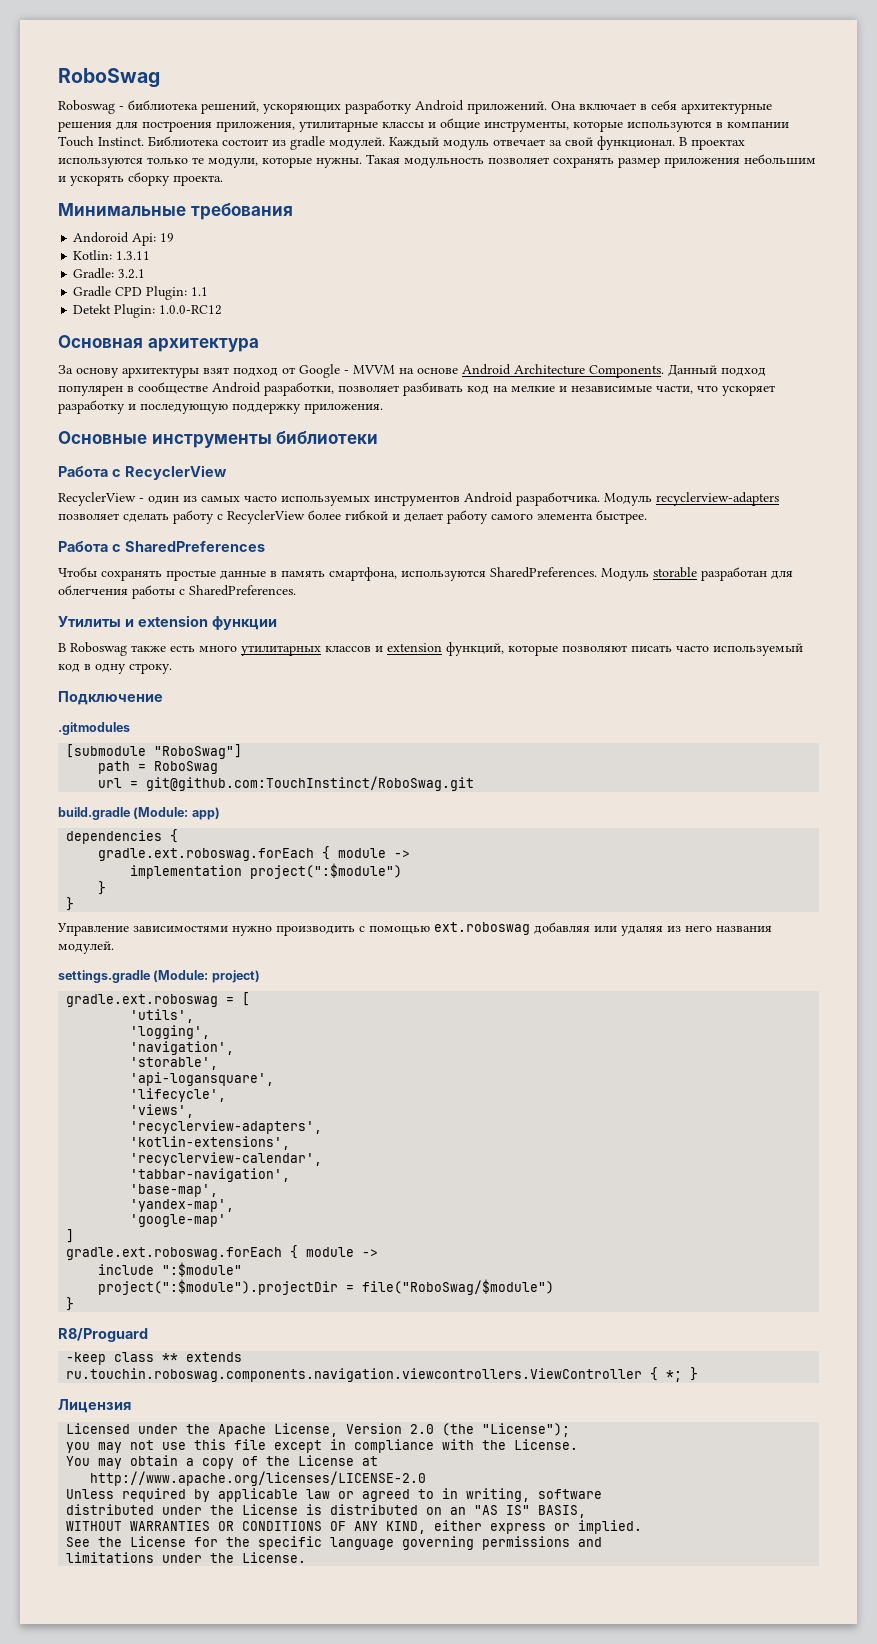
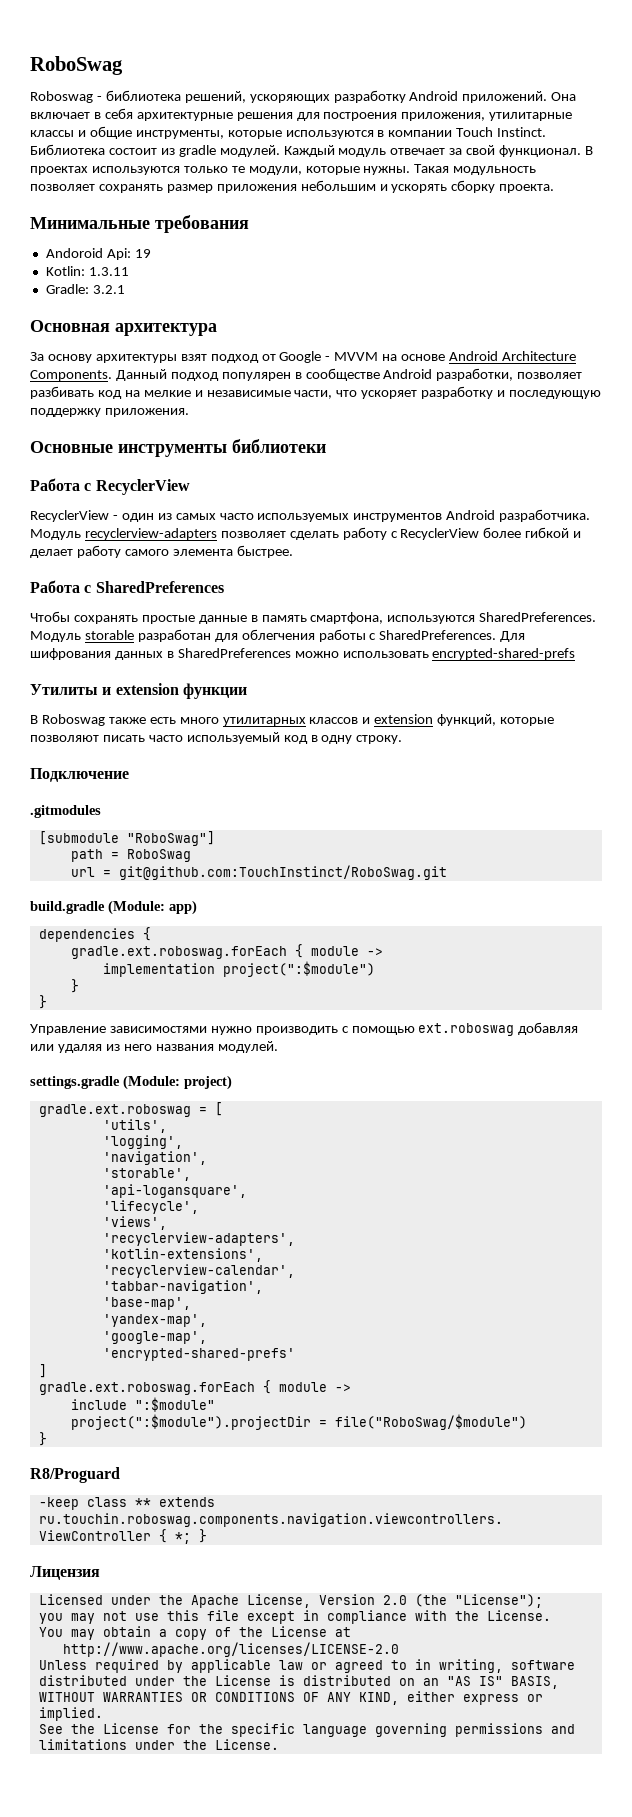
- Gradle CPD Plugin: 1.1
- Detekt Plugin: 1.0.0-RC12
+ Для шифрования данных в SharedPreferences можно использовать encrypted-shared-prefs
- 'google-map'
+ 'google-map',
+ 'encrypted-shared-prefs'

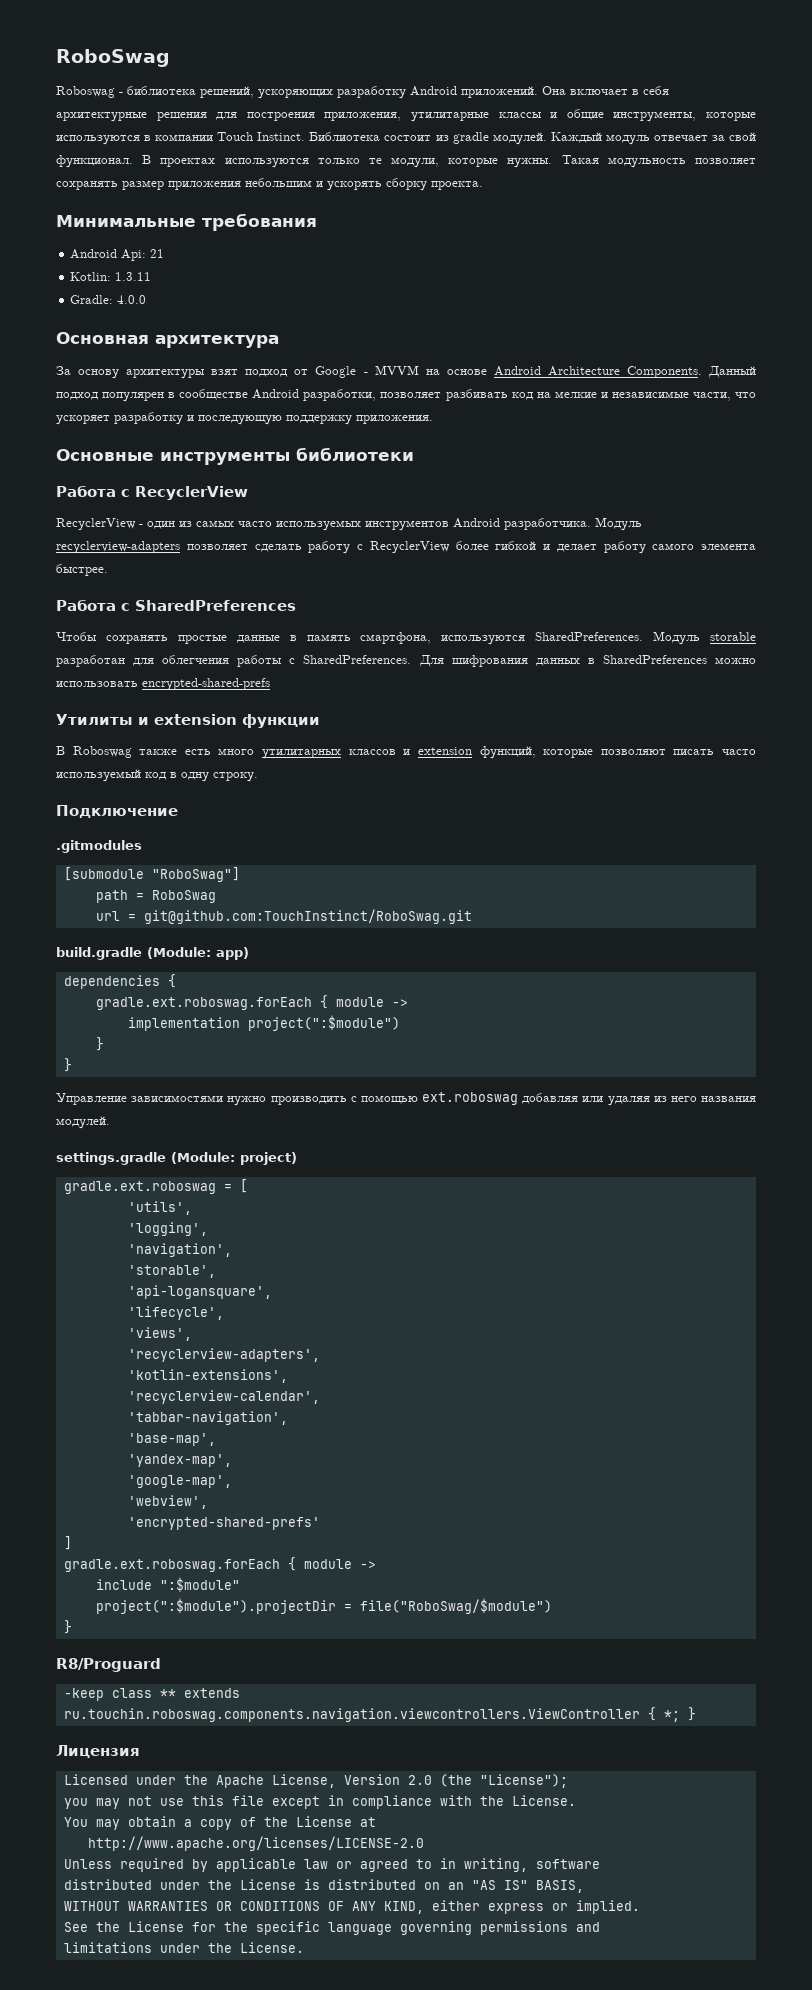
- Andoroid Api: 19
+ Android Api: 21
- Gradle: 3.2.1
+ Gradle: 4.0.0
+ 'webview',

